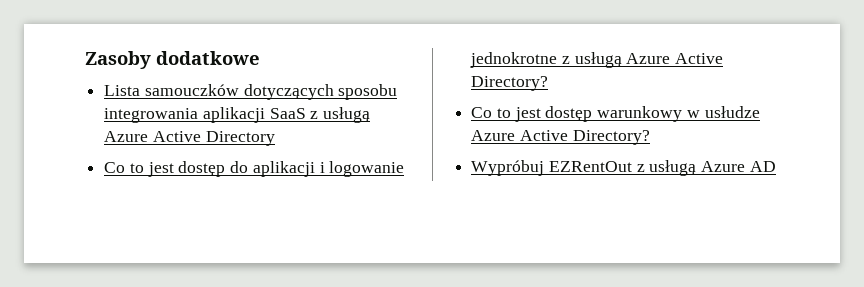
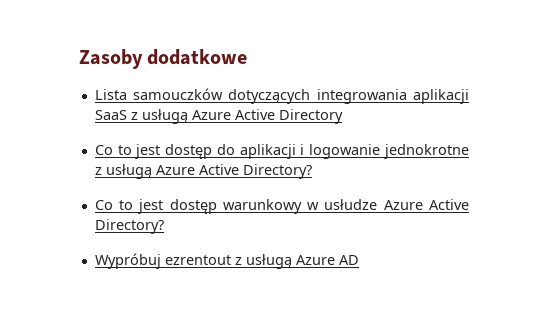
- Lista samouczków dotyczących sposobu integrowania aplikacji SaaS z usługą Azure Active Directory
+ Lista samouczków dotyczących integrowania aplikacji SaaS z usługą Azure Active Directory
- Wypróbuj EZRentOut z usługą Azure AD
+ Wypróbuj ezrentout z usługą Azure AD

